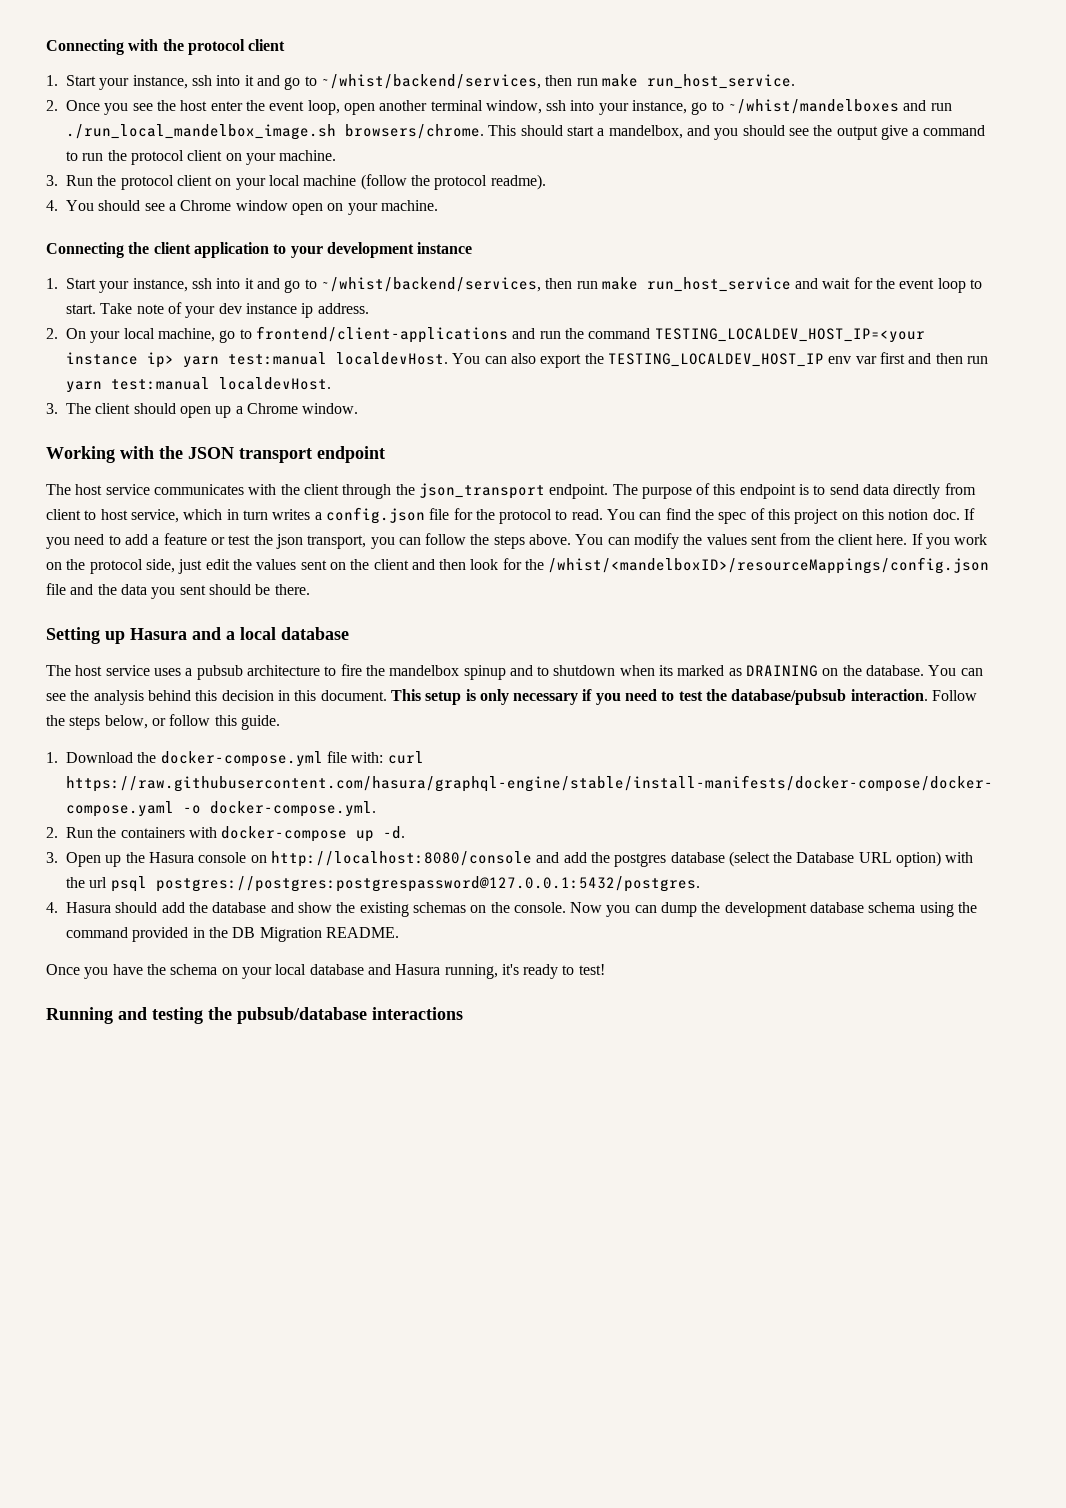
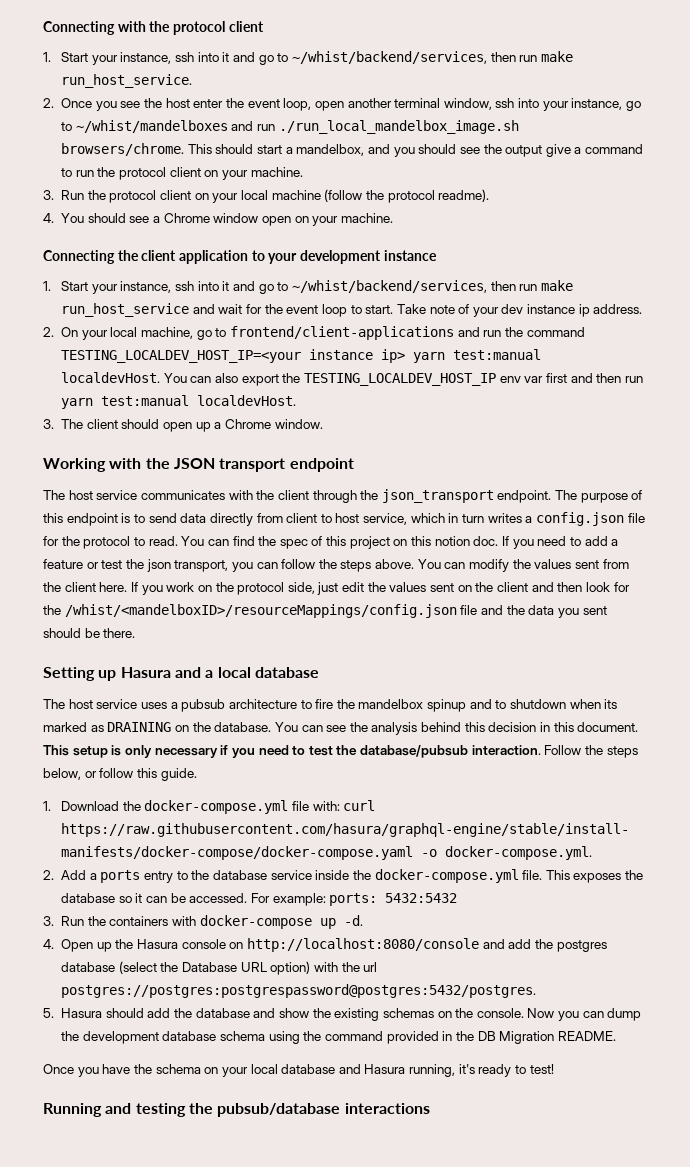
- 2. Run the containers with docker-compose up -d.
+ 2. Add a ports entry to the database service inside the docker-compose.yml file. This exposes the database so it can be accessed. For example: ports: 5432:5432
+ 3. Run the containers with docker-compose up -d.
- 3. Open up the Hasura console on http://localhost:8080/console and add the postgres database (select the Database URL option) with the url psql postgres://postgres:postgrespassword@127.0.0.1:5432/postgres.
- 4. Hasura should add the database and show the existing schemas on the console.
+ 4. Open up the Hasura console on http://localhost:8080/console and add the postgres database (select the Database URL option) with the url postgres://postgres:postgrespassword@postgres:5432/postgres.
+ 5. Hasura should add the database and show the existing schemas on the console.

